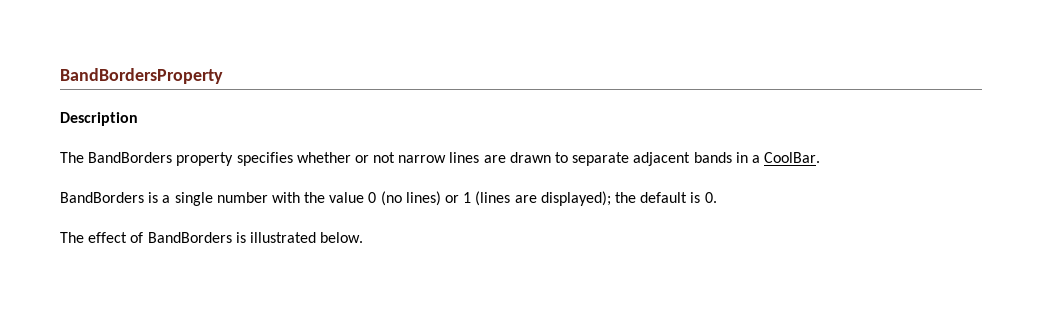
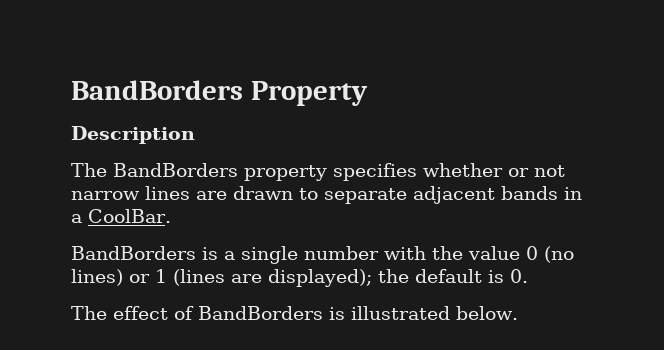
- BandBordersProperty
+ BandBorders Property

